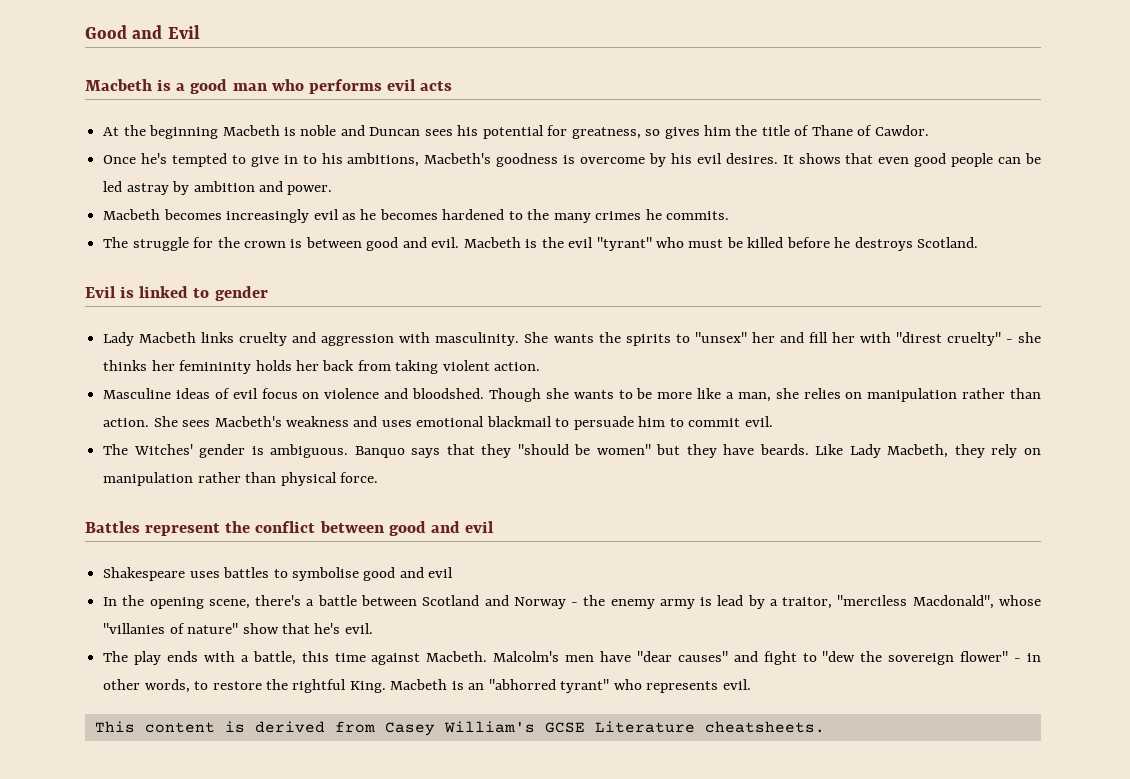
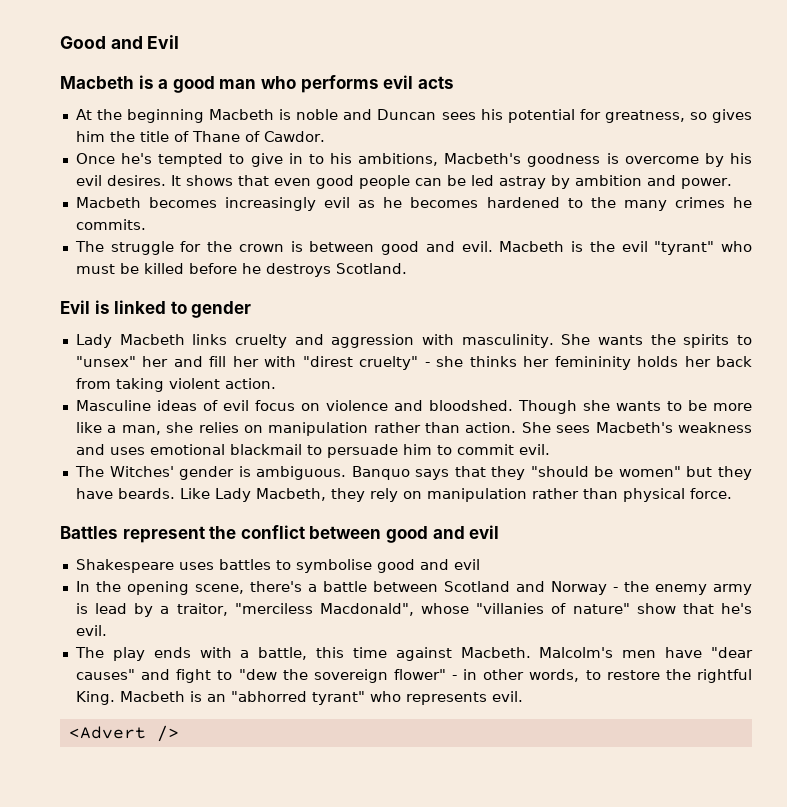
- This content is derived from Casey William's GCSE Literature cheatsheets.
+ <Advert />

